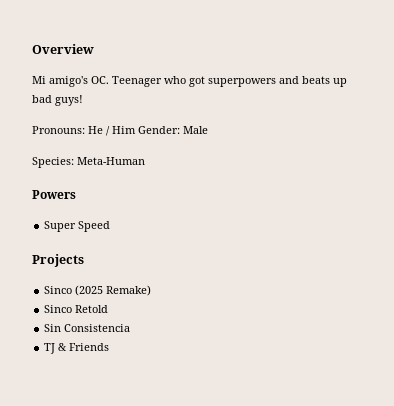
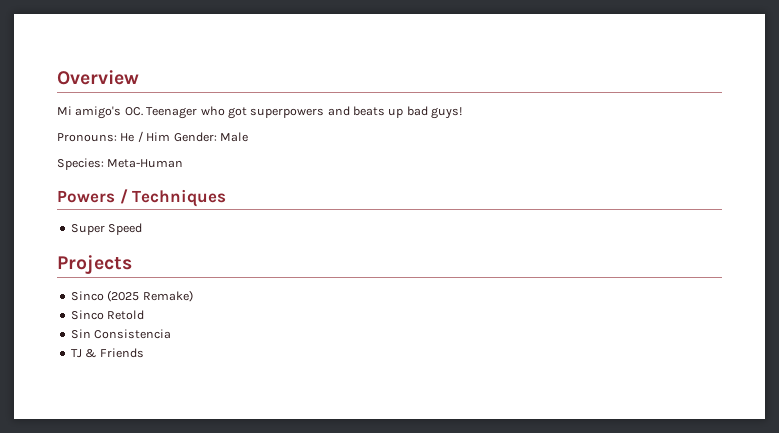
- Powers
+ Powers / Techniques

